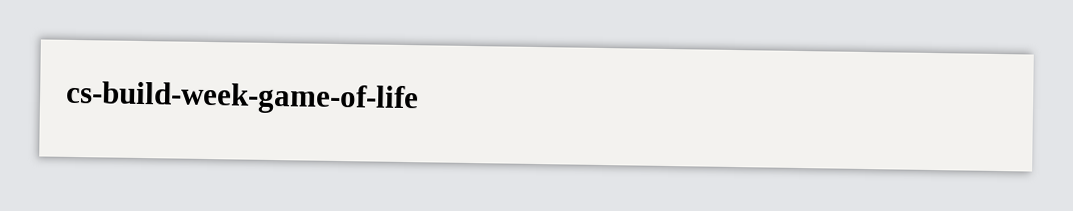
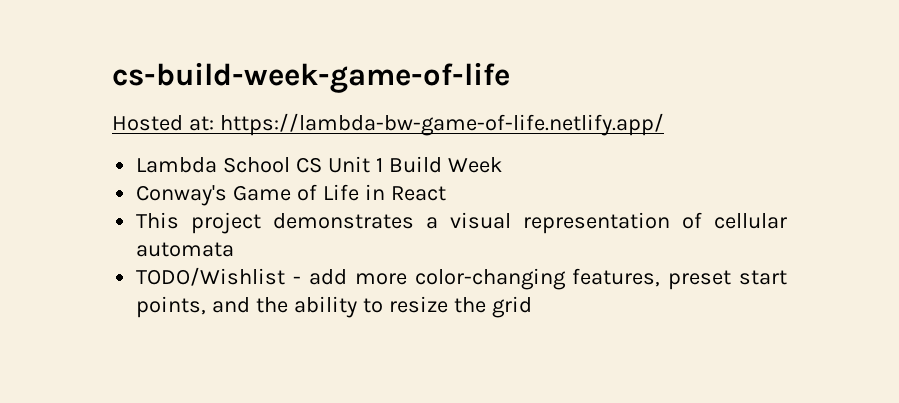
+ Hosted at: https://lambda-bw-game-of-life.netlify.app/
+ Lambda School CS Unit 1 Build Week
+ Conway's Game of Life in React
+ This project demonstrates a visual representation of cellular automata
+ TODO/Wishlist - add more color-changing features, preset start points, and the ability to resize the grid

